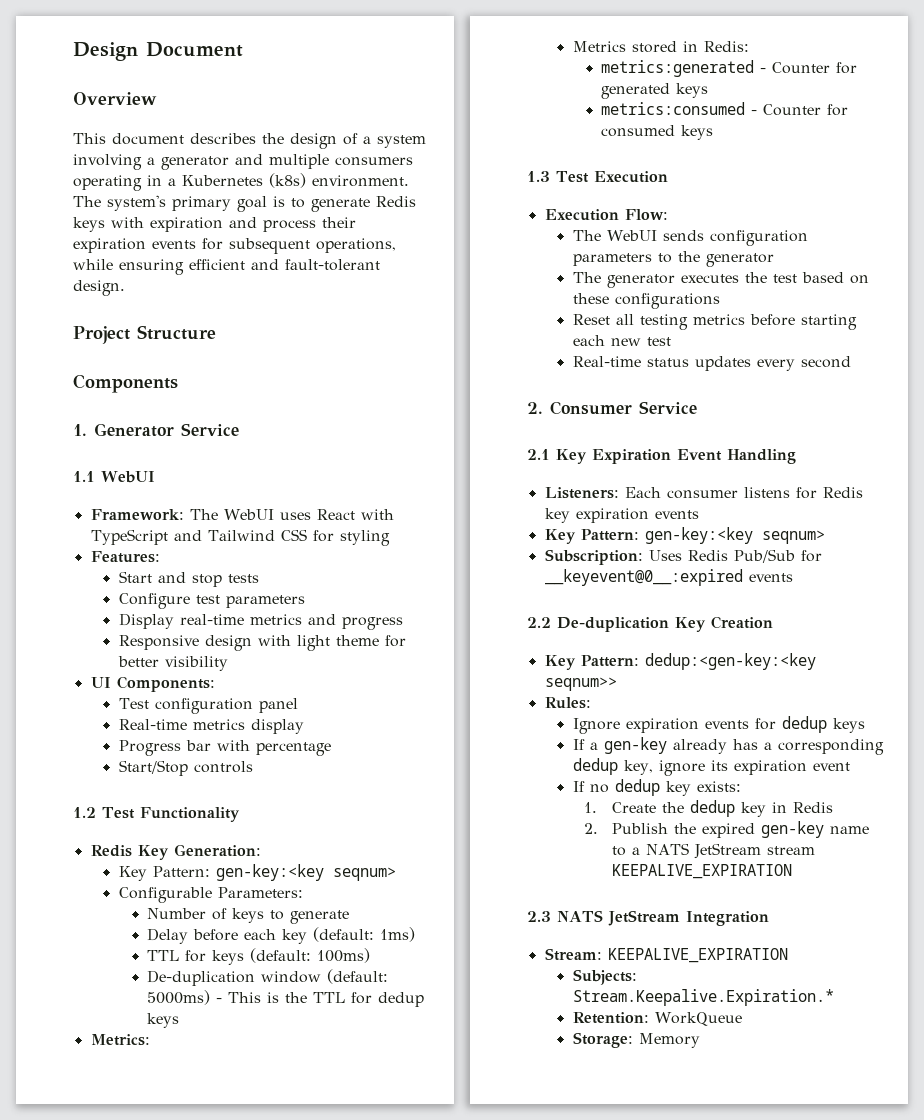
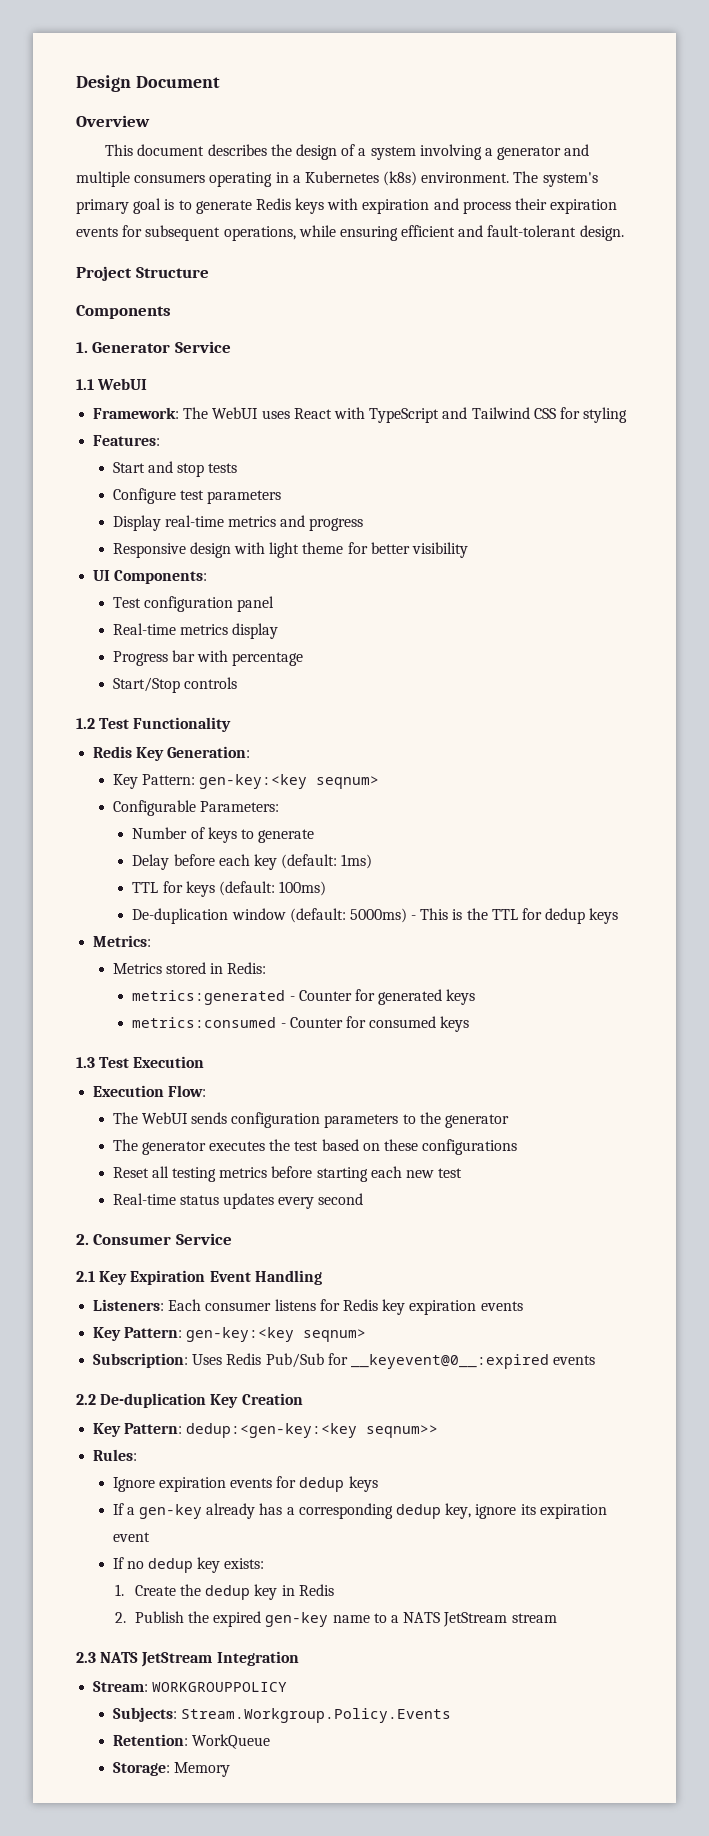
- 2. Publish the expired gen-key name to a NATS JetStream stream KEEPALIVE_EXPIRATION
+ 2. Publish the expired gen-key name to a NATS JetStream stream
- Stream: KEEPALIVE_EXPIRATION
+ Stream: WORKGROUPPOLICY
- Subjects: Stream.Keepalive.Expiration.*
+ Subjects: Stream.Workgroup.Policy.Events

